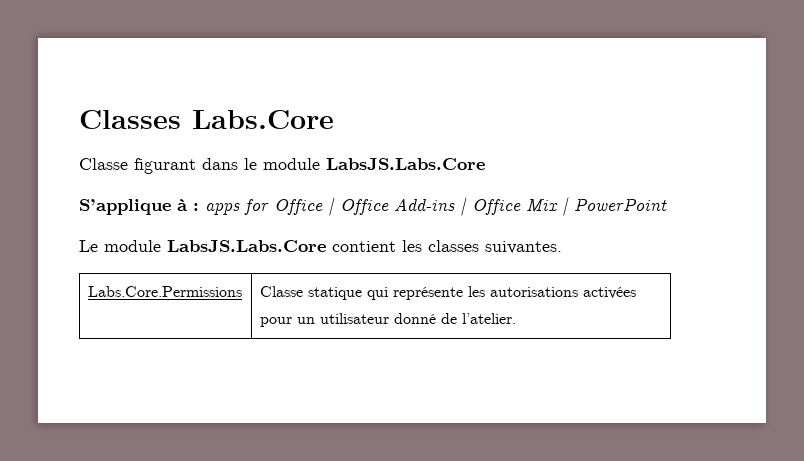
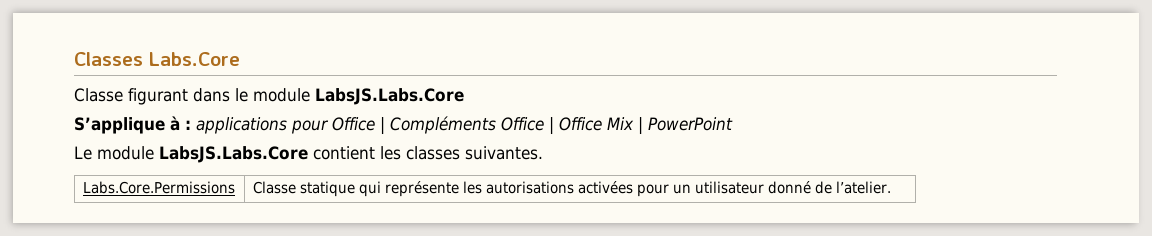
- S’applique à : apps for Office | Office Add-ins | Office Mix | PowerPoint
+ S’applique à : applications pour Office | Compléments Office | Office Mix | PowerPoint

